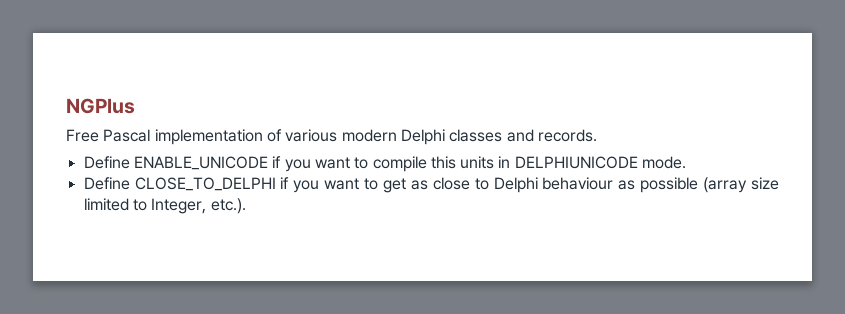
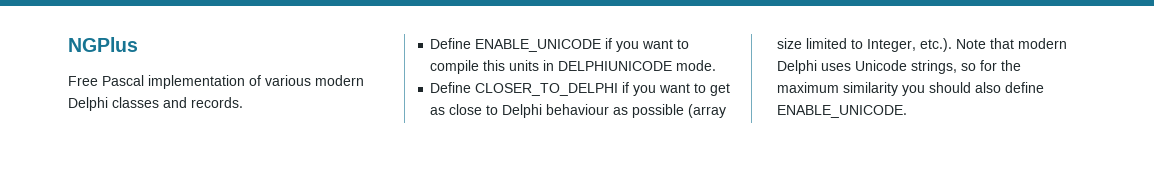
- Define CLOSE_TO_DELPHI if you want to get as close to Delphi behaviour as possible (array size limited to Integer, etc.).
+ Define CLOSER_TO_DELPHI if you want to get as close to Delphi behaviour as possible (array size limited to Integer, etc.). Note that modern Delphi uses Unicode strings, so for the maximum similarity you should also define ENABLE_UNICODE.

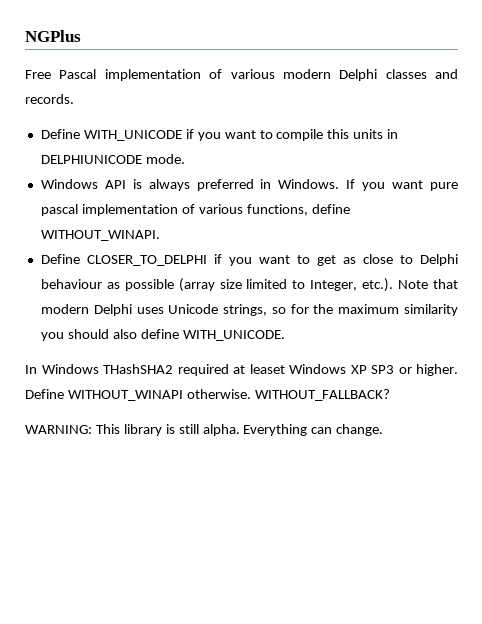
- Define ENABLE_UNICODE if you want to compile this units in DELPHIUNICODE mode.
+ Define WITH_UNICODE if you want to compile this units in DELPHIUNICODE mode.
+ Windows API is always preferred in Windows. If you want pure pascal implementation of various functions, define WITHOUT_WINAPI.
- Define CLOSER_TO_DELPHI if you want to get as close to Delphi behaviour as possible (array size limited to Integer, etc.). Note that modern Delphi uses Unicode strings, so for the maximum similarity you should also define ENABLE_UNICODE.
+ Define CLOSER_TO_DELPHI if you want to get as close to Delphi behaviour as possible (array size limited to Integer, etc.). Note that modern Delphi uses Unicode strings, so for the maximum similarity you should also define WITH_UNICODE.
+ In Windows THashSHA2 required at leaset Windows XP SP3 or higher. Define WITHOUT_WINAPI otherwise. WITHOUT_FALLBACK?
+ WARNING: This library is still alpha. Everything can change.

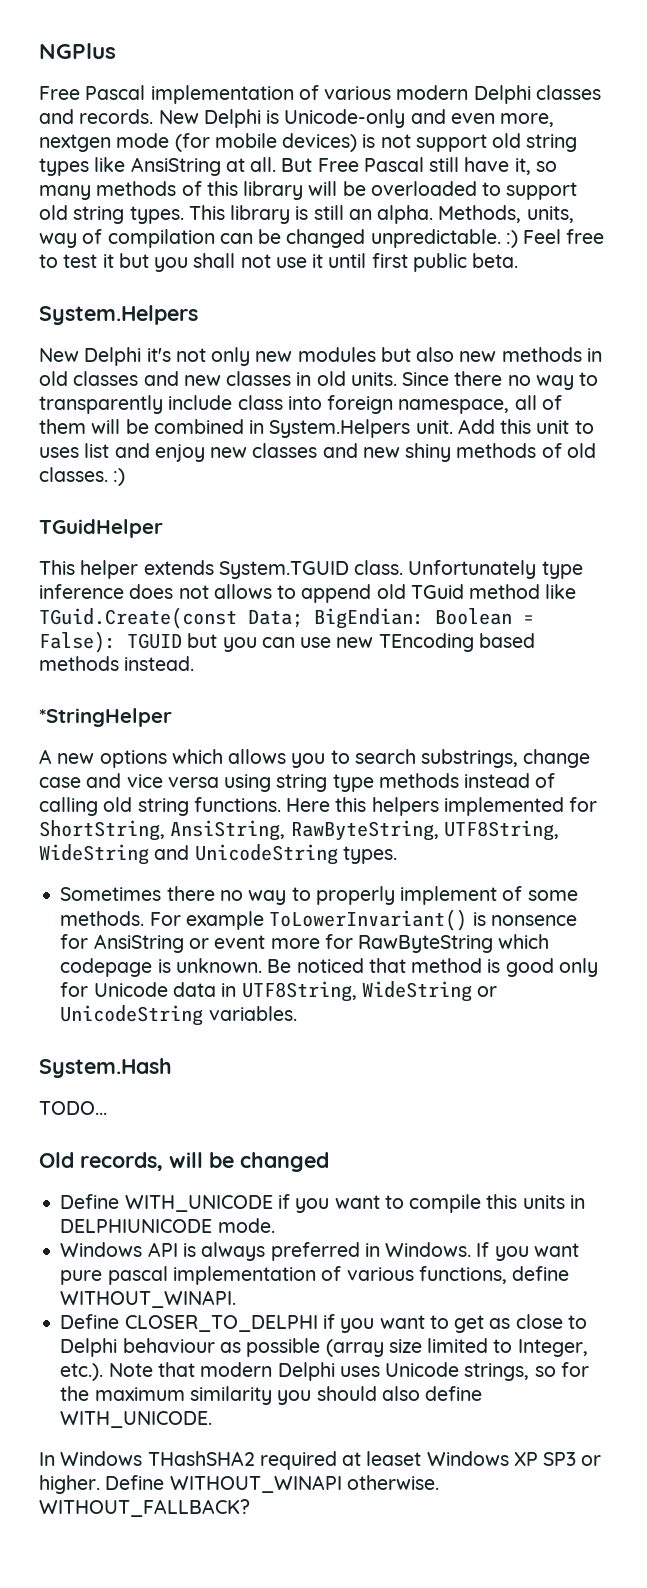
+ New Delphi is Unicode-only and even more, nextgen mode (for mobile devices) is not support old string types like AnsiString at all. But Free Pascal still have it, so many methods of this library will be overloaded to support old string types. This library is still an alpha. Methods, units, way of compilation can be changed unpredictable. :) Feel free to test it but you shall not use it until first public beta.
+ System.Helpers
+ New Delphi it's not only new modules but also new methods in old classes and new classes in old units. Since there no way to transparently include class into foreign namespace, all of them will be combined in System.Helpers unit. Add this unit to uses list and enjoy new classes and new shiny methods of old classes. :)
+ TGuidHelper
+ This helper extends System.TGUID class. Unfortunately type inference does not allows to append old TGuid method like TGuid.Create(const Data; BigEndian: Boolean = False): TGUID but you can use new TEncoding based methods instead.
+ *StringHelper
+ A new options which allows you to search substrings, change case and vice versa using string type methods instead of calling old string functions. Here this helpers implemented for ShortString, AnsiString, RawByteString, UTF8String, WideString and UnicodeString types.
+ Sometimes there no way to properly implement of some methods. For example ToLowerInvariant() is nonsence for AnsiString or event more for RawByteString which codepage is unknown. Be noticed that method is good only for Unicode data in UTF8String, WideString or UnicodeString variables.
+ System.Hash
+ TODO...
+ Old records, will be changed
- WARNING: This library is still alpha. Everything can change.

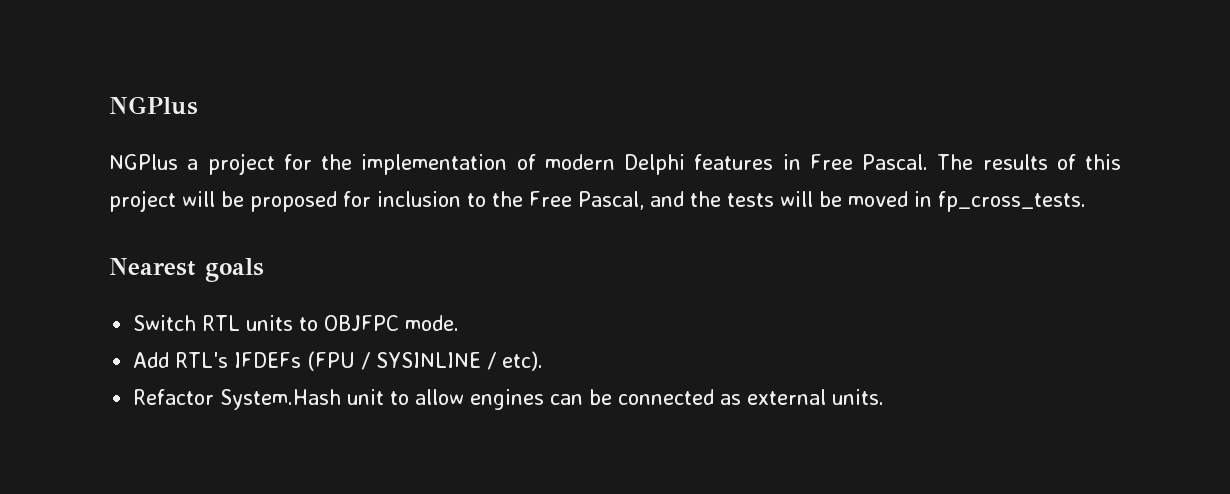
- Free Pascal implementation of various modern Delphi classes and records. New Delphi is Unicode-only and even more, nextgen mode (for mobile devices) is not support old string types like AnsiString at all. But Free Pascal still have it, so many methods of this library will be overloaded to support old string types. This library is still an alpha. Methods, units, way of compilation can be changed unpredictable. :) Feel free to test it but you shall not use it until first public beta.
- System.Helpers
- New Delphi it's not only new modules but also new methods in old classes and new classes in old units. Since there no way to transparently include class into foreign namespace, all of them will be combined in System.Helpers unit. Add this unit to uses list and enjoy new classes and new shiny methods of old classes. :)
- TGuidHelper
- This helper extends System.TGUID class. Unfortunately type inference does not allows to append old TGuid method like TGuid.Create(const Data; BigEndian: Boolean = False): TGUID but you can use new TEncoding based methods instead.
- *StringHelper
- A new options which allows you to search substrings, change case and vice versa using string type methods instead of calling old string functions. Here this helpers implemented for ShortString, AnsiString, RawByteString, UTF8String, WideString and UnicodeString types.
- Sometimes there no way to properly implement of some methods. For example ToLowerInvariant() is nonsence for AnsiString or event more for RawByteString which codepage is unknown. Be noticed that method is good only for Unicode data in UTF8String, WideString or UnicodeString variables.
- System.Hash
- TODO...
- Old records, will be changed
- Define WITH_UNICODE if you want to compile this units in DELPHIUNICODE mode.
- Windows API is always preferred in Windows. If you want pure pascal implementation of various functions, define WITHOUT_WINAPI.
- Define CLOSER_TO_DELPHI if you want to get as close to Delphi behaviour as possible (array size limited to Integer, etc.). Note that modern Delphi uses Unicode strings, so for the maximum similarity you should also define WITH_UNICODE.
- In Windows THashSHA2 required at leaset Windows XP SP3 or higher. Define WITHOUT_WINAPI otherwise. WITHOUT_FALLBACK?
+ NGPlus a project for the implementation of modern Delphi features in Free Pascal. The results of this project will be proposed for inclusion to the Free Pascal, and the tests will be moved in fp_cross_tests.
+ Nearest goals
+ Switch RTL units to OBJFPC mode.
+ Add RTL's IFDEFs (FPU / SYSINLINE / etc).
+ Refactor System.Hash unit to allow engines can be connected as external units.

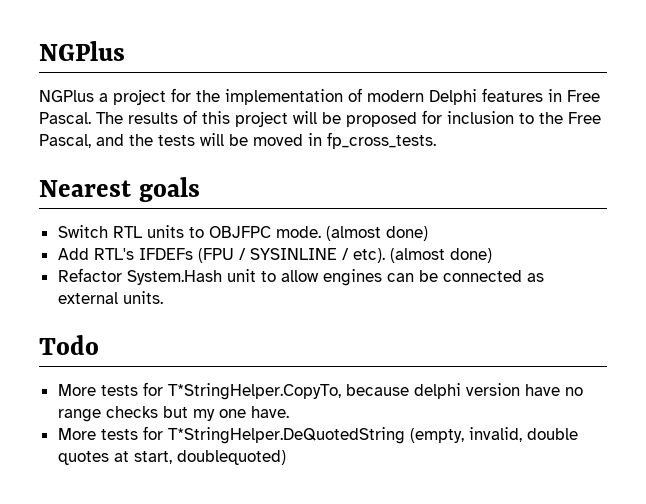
- Switch RTL units to OBJFPC mode.
+ Switch RTL units to OBJFPC mode. (almost done)
- Add RTL's IFDEFs (FPU / SYSINLINE / etc).
+ Add RTL's IFDEFs (FPU / SYSINLINE / etc). (almost done)
+ Todo
+ More tests for T*StringHelper.CopyTo, because delphi version have no range checks but my one have.
+ More tests for T*StringHelper.DeQuotedString (empty, invalid, double quotes at start, doublequoted)

